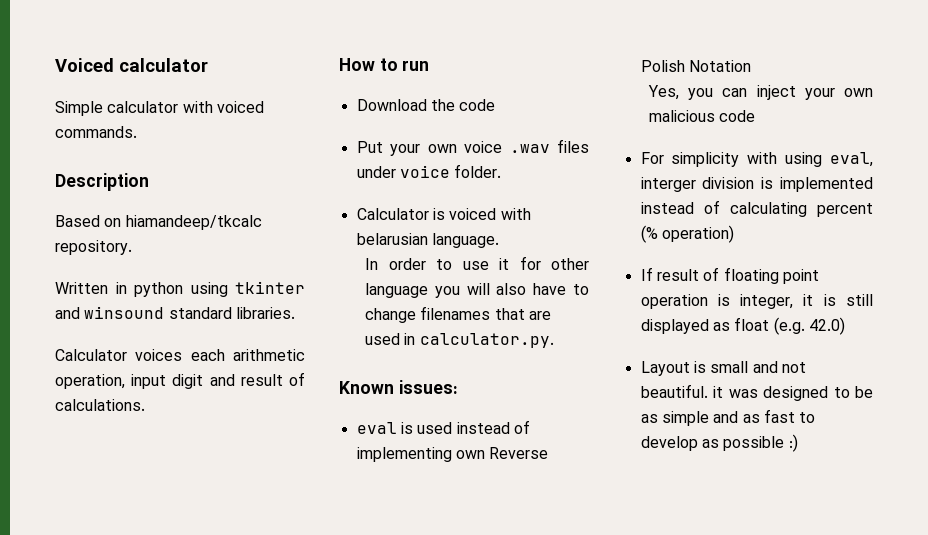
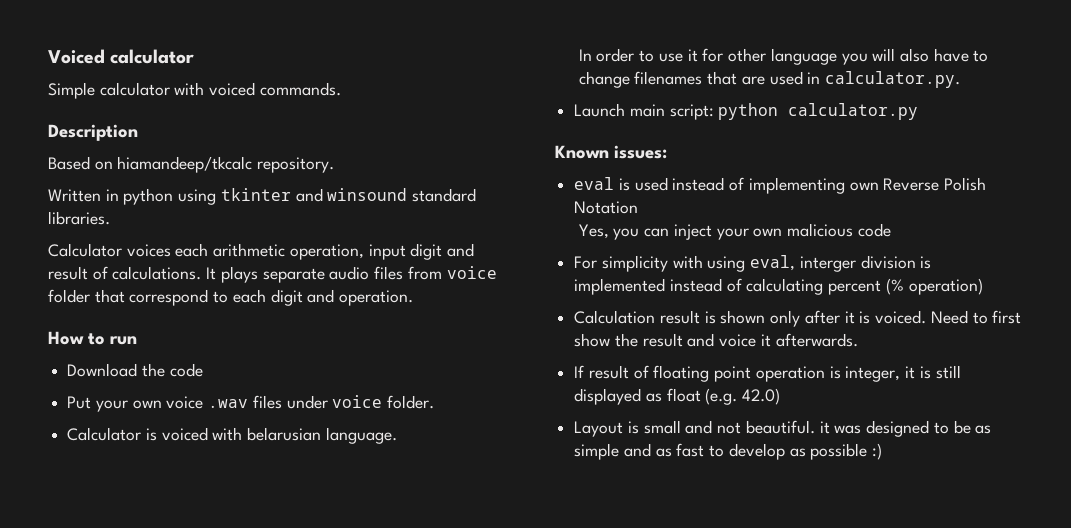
+ It plays separate audio files from voice folder that correspond to each digit and operation.
+ Launch main script: python calculator.py
+ Calculation result is shown only after it is voiced. Need to first show the result and voice it afterwards.

